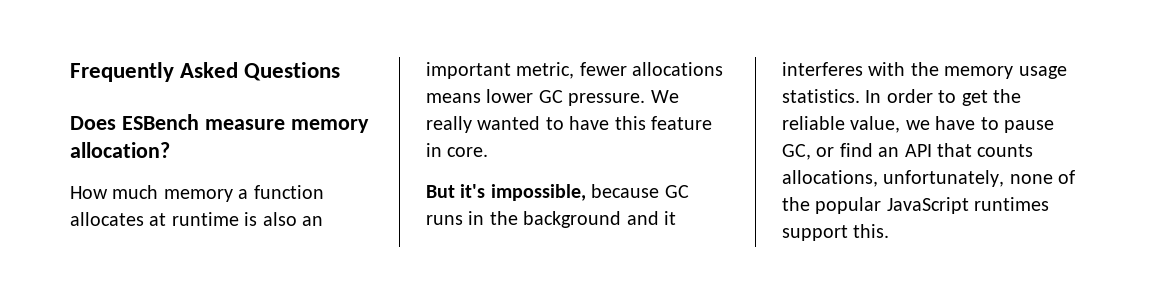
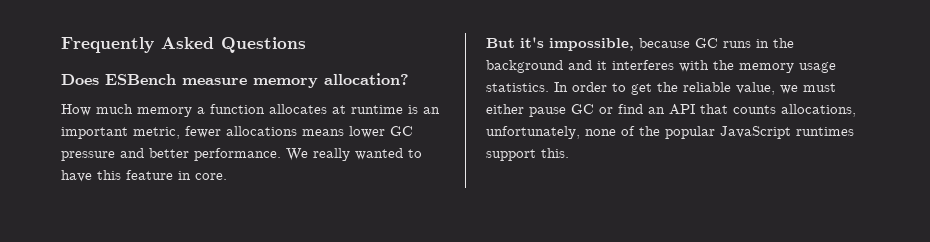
- How much memory a function allocates at runtime is also an important metric, fewer allocations means lower GC pressure.
+ How much memory a function allocates at runtime is an important metric, fewer allocations means lower GC pressure and better performance.
- In order to get the reliable value, we have to pause GC, or find an API that counts allocations, unfortunately, none of the popular JavaScript runtimes support this.
+ In order to get the reliable value, we must either pause GC or find an API that counts allocations, unfortunately, none of the popular JavaScript runtimes support this.

